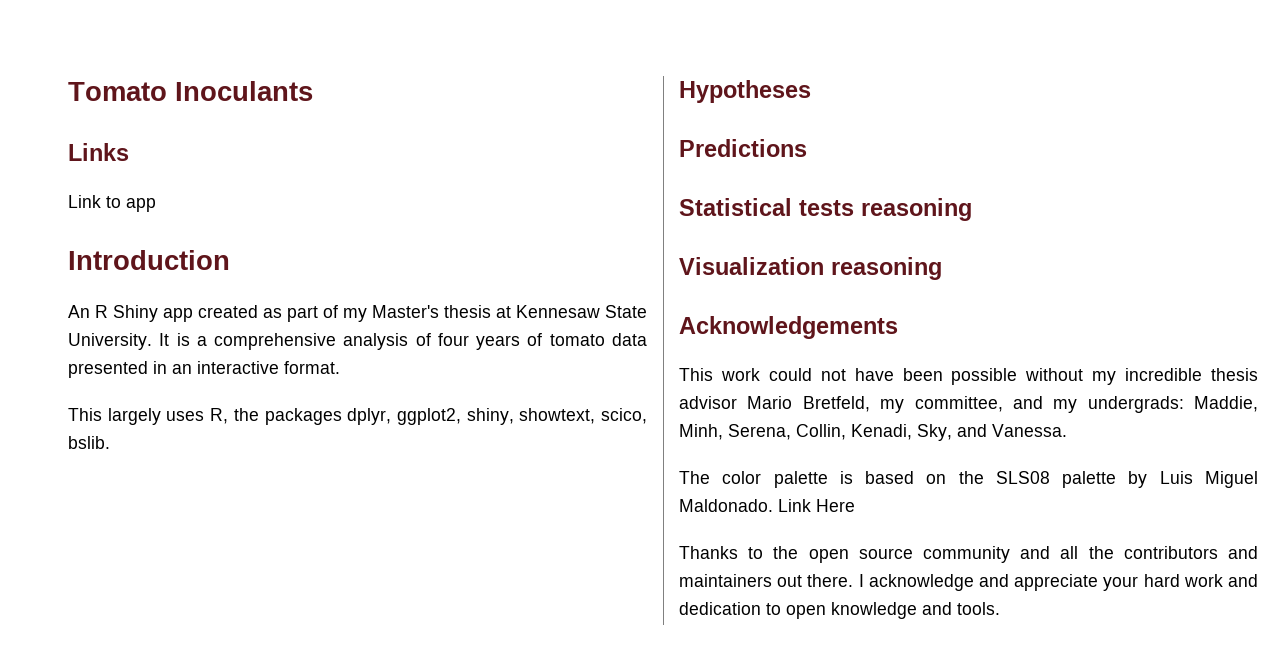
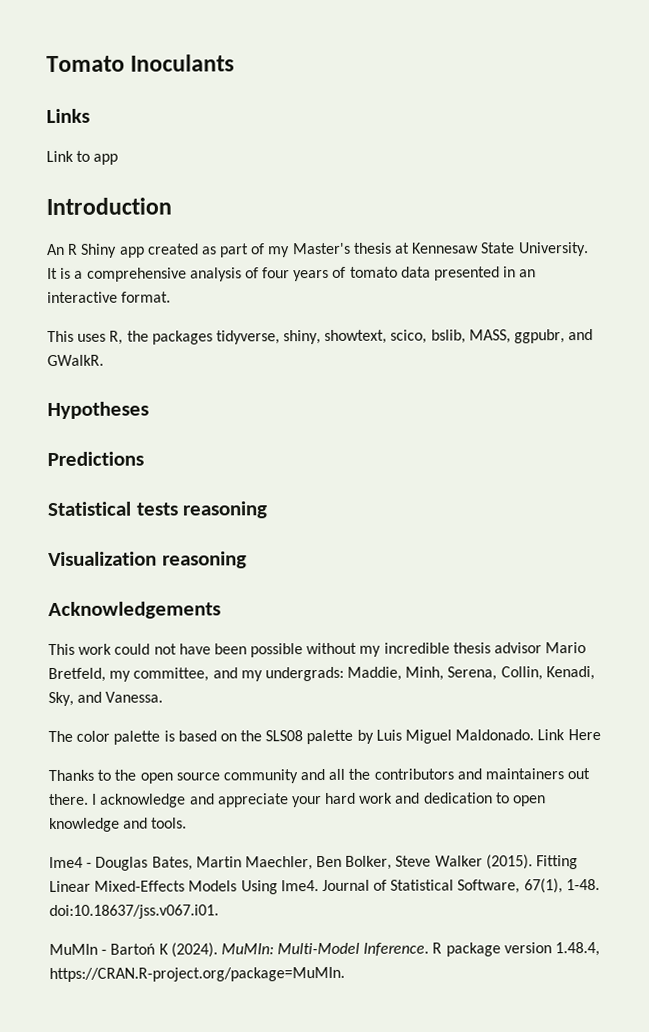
- This largely uses R, the packages dplyr, ggplot2, shiny, showtext, scico, bslib.
+ This uses R, the packages tidyverse, shiny, showtext, scico, bslib, MASS, ggpubr, and GWalkR.
+ lme4 - Douglas Bates, Martin Maechler, Ben Bolker, Steve Walker (2015). Fitting Linear Mixed-Effects Models Using lme4. Journal of Statistical Software, 67(1), 1-48. doi:10.18637/jss.v067.i01.
+ MuMIn - Bartoń K (2024). MuMIn: Multi-Model Inference. R package version 1.48.4, https://CRAN.R-project.org/package=MuMIn.

